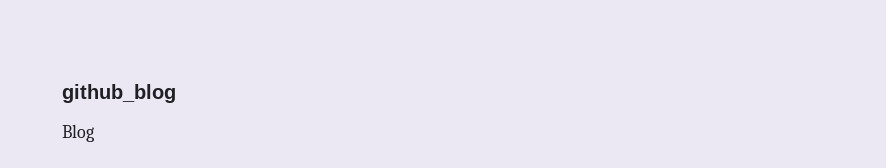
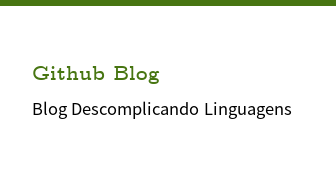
- github_blog
- Blog
+ Github Blog
+ Blog Descomplicando Linguagens

